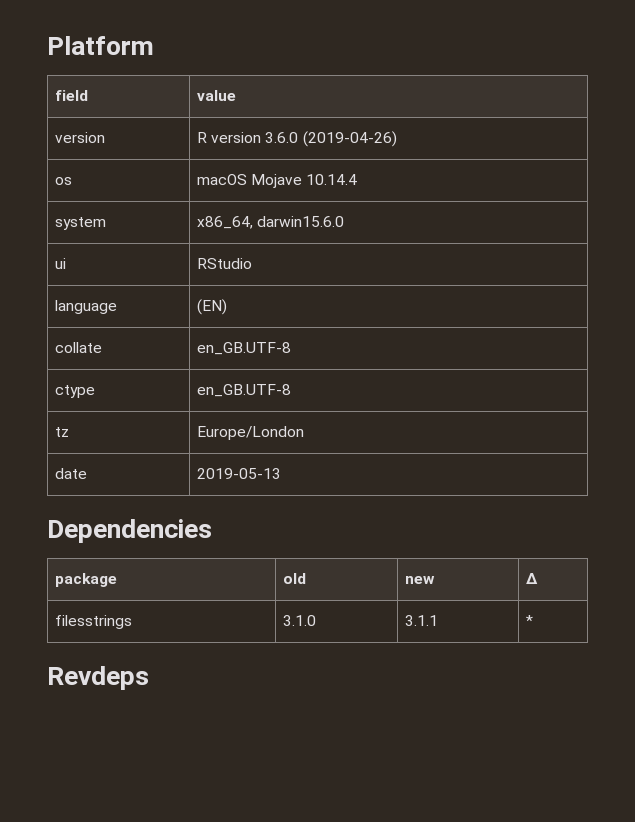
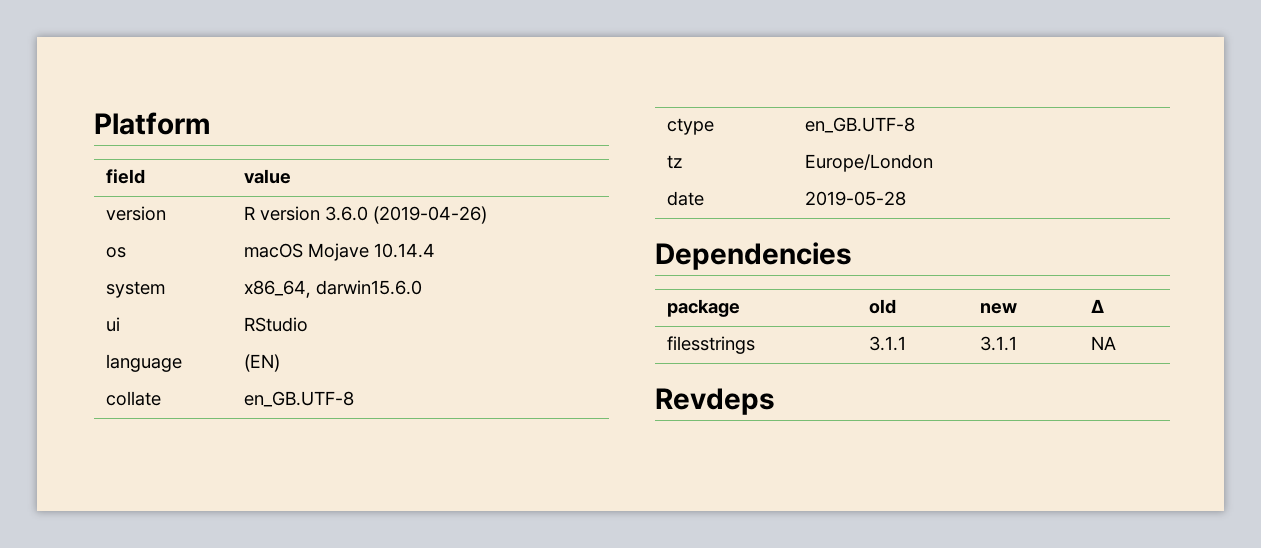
- date | 2019-05-13
+ date | 2019-05-28
- filesstrings | 3.1.0 | 3.1.1 | *
+ filesstrings | 3.1.1 | 3.1.1 | NA

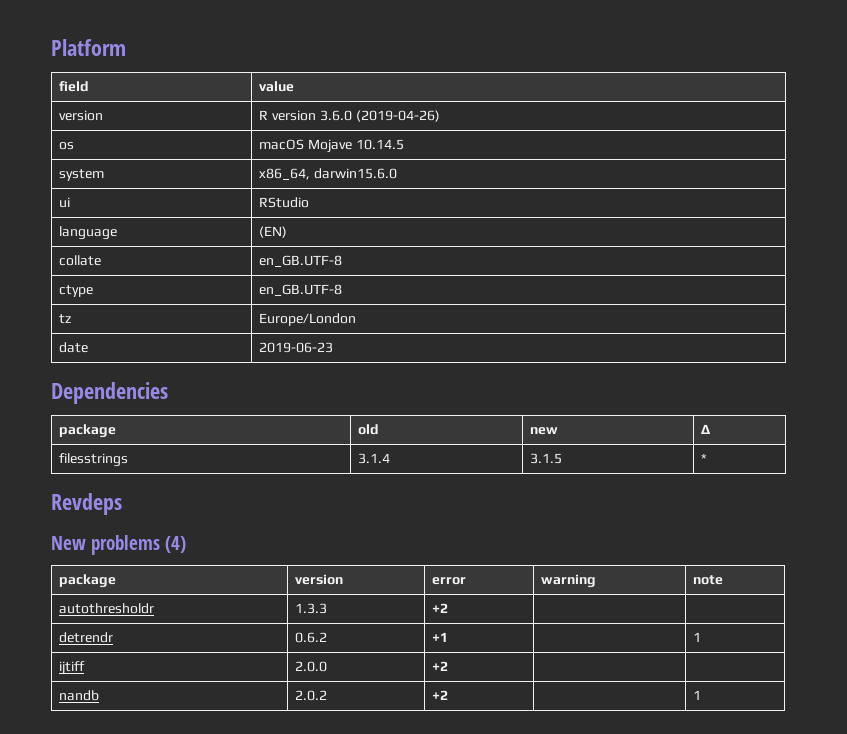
- os | macOS Mojave 10.14.4
+ os | macOS Mojave 10.14.5
- date | 2019-05-28
+ date | 2019-06-23
- filesstrings | 3.1.1 | 3.1.1 | NA
+ filesstrings | 3.1.4 | 3.1.5 | *
  Revdeps
+ New problems (4)
+ package | version | error | warning | note
+ autothresholdr | 1.3.3 | +2 | |
+ detrendr | 0.6.2 | +1 | | 1
+ ijtiff | 2.0.0 | +2 | |
+ nandb | 2.0.2 | +2 | | 1

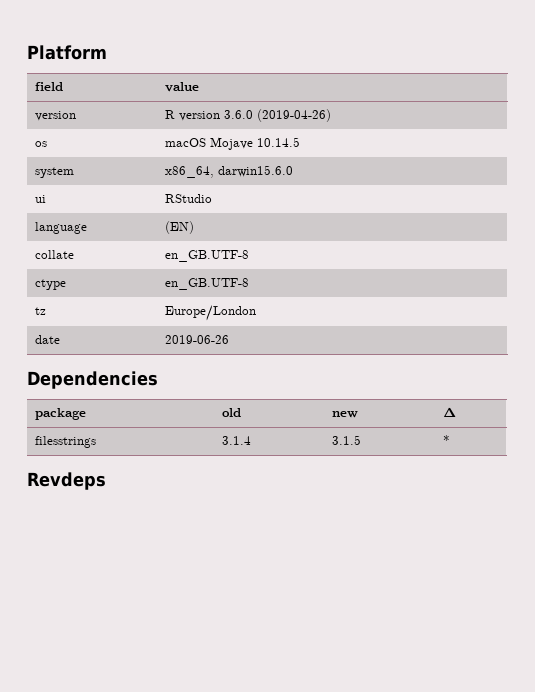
- date | 2019-06-23
+ date | 2019-06-26
- New problems (4)
- package | version | error | warning | note
- autothresholdr | 1.3.3 | +2 | |
- detrendr | 0.6.2 | +1 | | 1
- ijtiff | 2.0.0 | +2 | |
- nandb | 2.0.2 | +2 | | 1

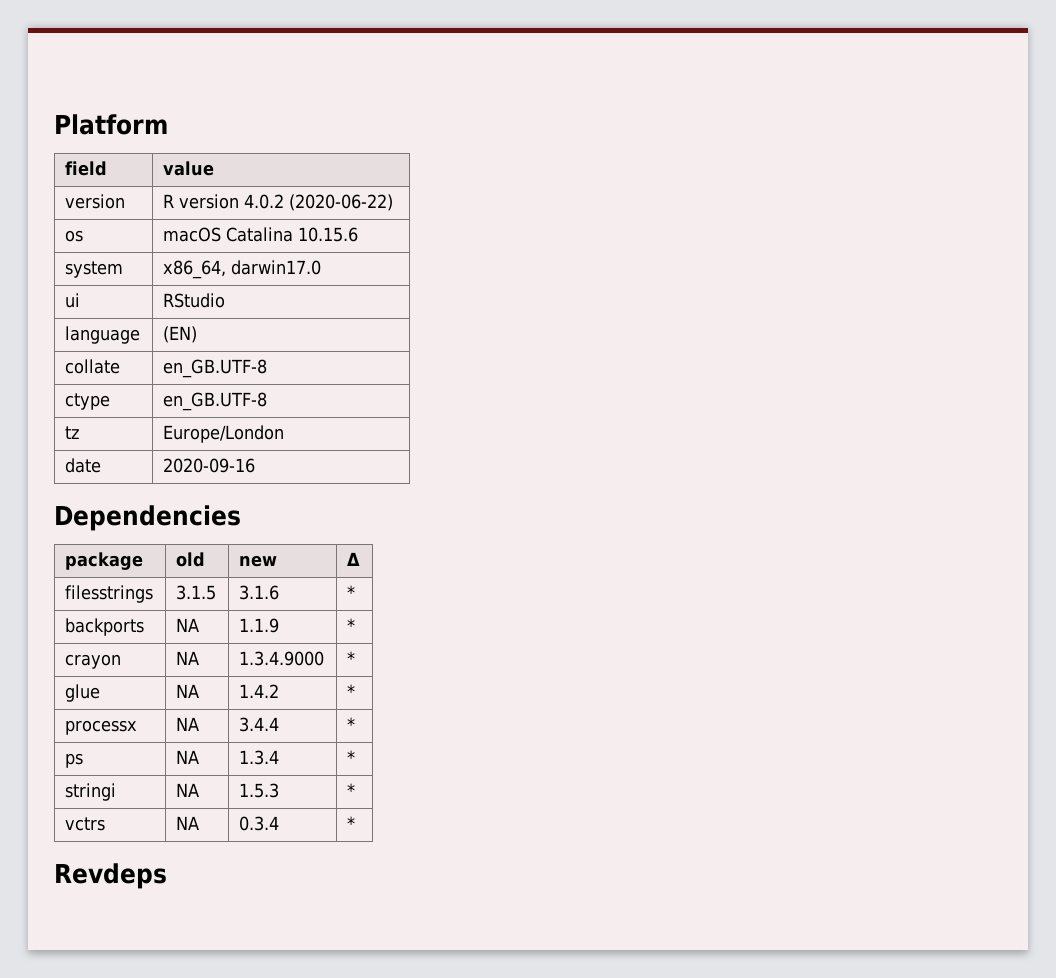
- version | R version 3.6.0 (2019-04-26)
+ version | R version 4.0.2 (2020-06-22)
- os | macOS Mojave 10.14.5
+ os | macOS Catalina 10.15.6
- system | x86_64, darwin15.6.0
+ system | x86_64, darwin17.0
- date | 2019-06-26
+ date | 2020-09-16
- filesstrings | 3.1.4 | 3.1.5 | *
+ filesstrings | 3.1.5 | 3.1.6 | *
+ backports | NA | 1.1.9 | *
+ crayon | NA | 1.3.4.9000 | *
+ glue | NA | 1.4.2 | *
+ processx | NA | 3.4.4 | *
+ ps | NA | 1.3.4 | *
+ stringi | NA | 1.5.3 | *
+ vctrs | NA | 0.3.4 | *

